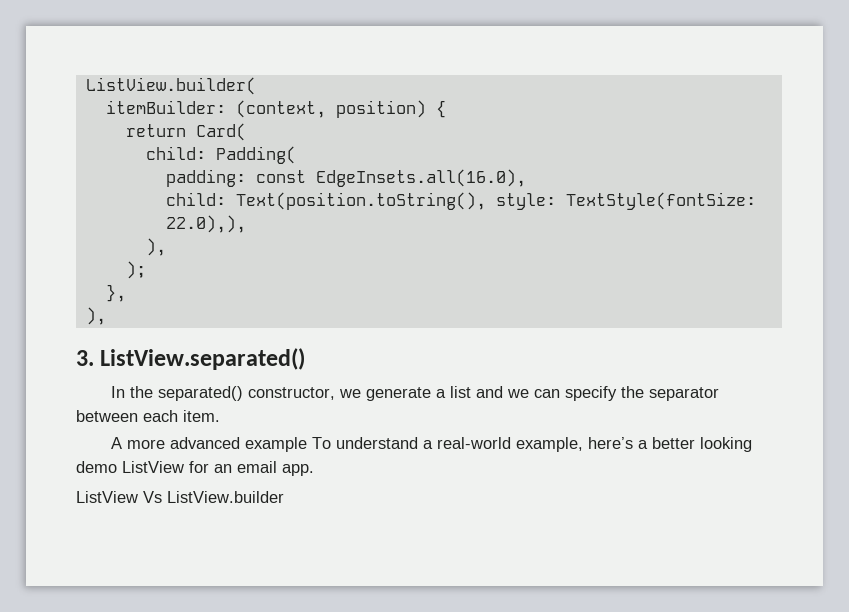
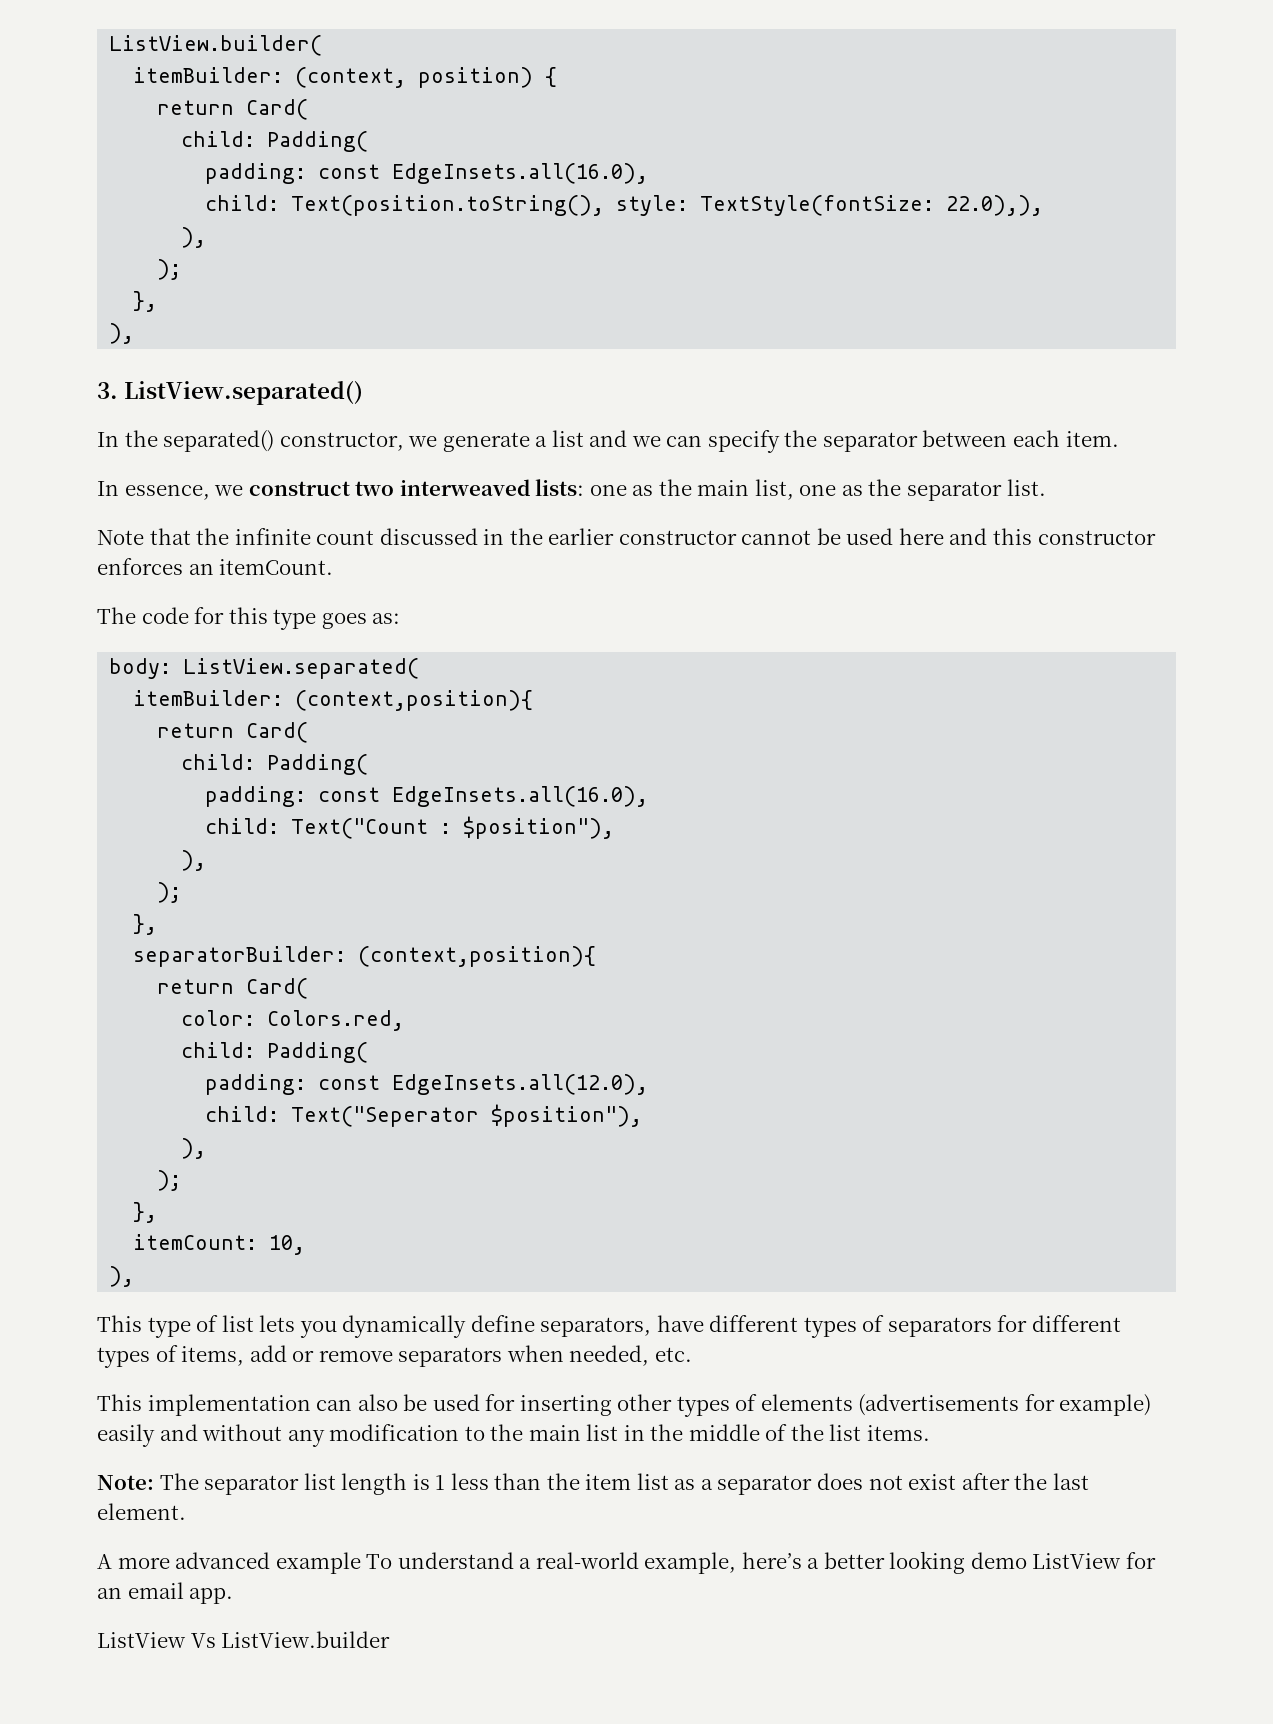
+ In essence, we construct two interweaved lists: one as the main list, one as the separator list.
+ Note that the infinite count discussed in the earlier constructor cannot be used here and this constructor enforces an itemCount.
+ The code for this type goes as:
+ body: ListView.separated(
+ itemBuilder: (context,position){
+ return Card(
+ child: Padding(
+ padding: const EdgeInsets.all(16.0),
+ child: Text("Count : $position"),
+ ),
+ );
+ },
+ separatorBuilder: (context,position){
+ return Card(
+ color: Colors.red,
+ child: Padding(
+ padding: const EdgeInsets.all(12.0),
+ child: Text("Seperator $position"),
+ ),
+ );
+ },
+ itemCount: 10,
+ ),
+ This type of list lets you dynamically define separators, have different types of separators for different types of items, add or remove separators when needed, etc.
+ This implementation can also be used for inserting other types of elements (advertisements for example) easily and without any modification to the main list in the middle of the list items.
+ Note: The separator list length is 1 less than the item list as a separator does not exist after the last element.

